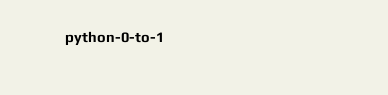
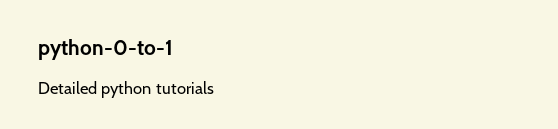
+ Detailed python tutorials

